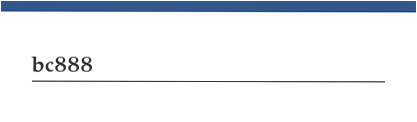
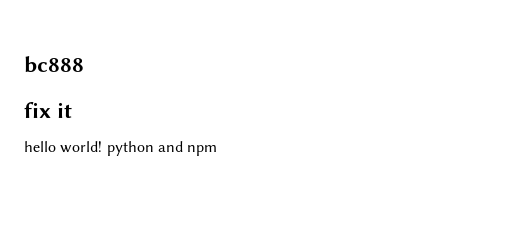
+ fix it
+ hello world! python and npm

